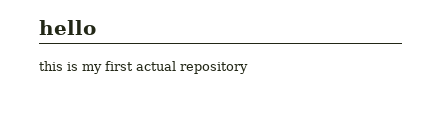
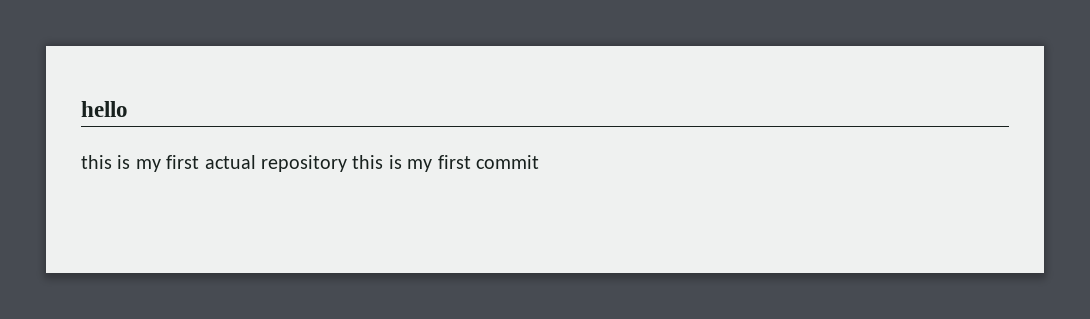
- this is my first actual repository
+ this is my first actual repository this is my first commit

